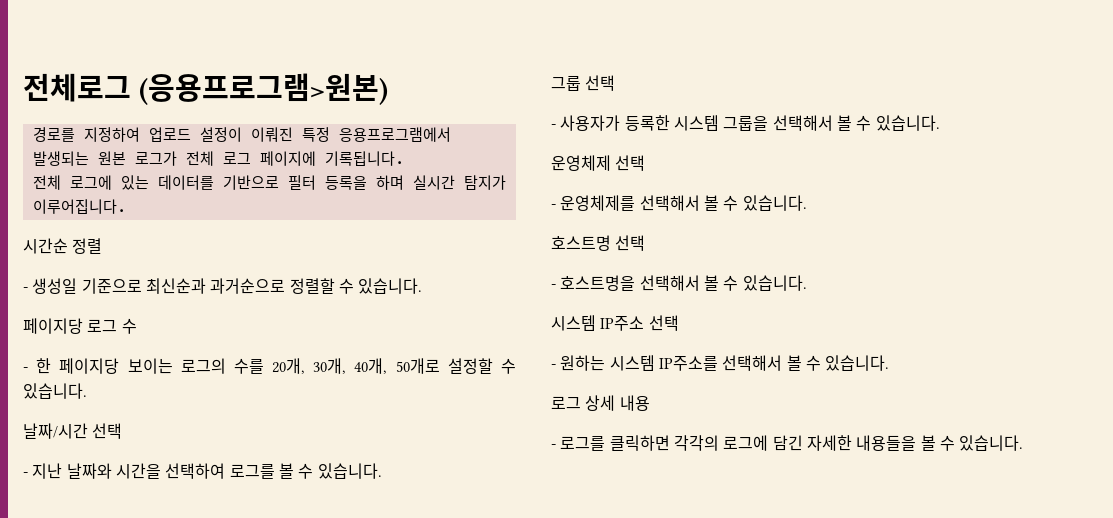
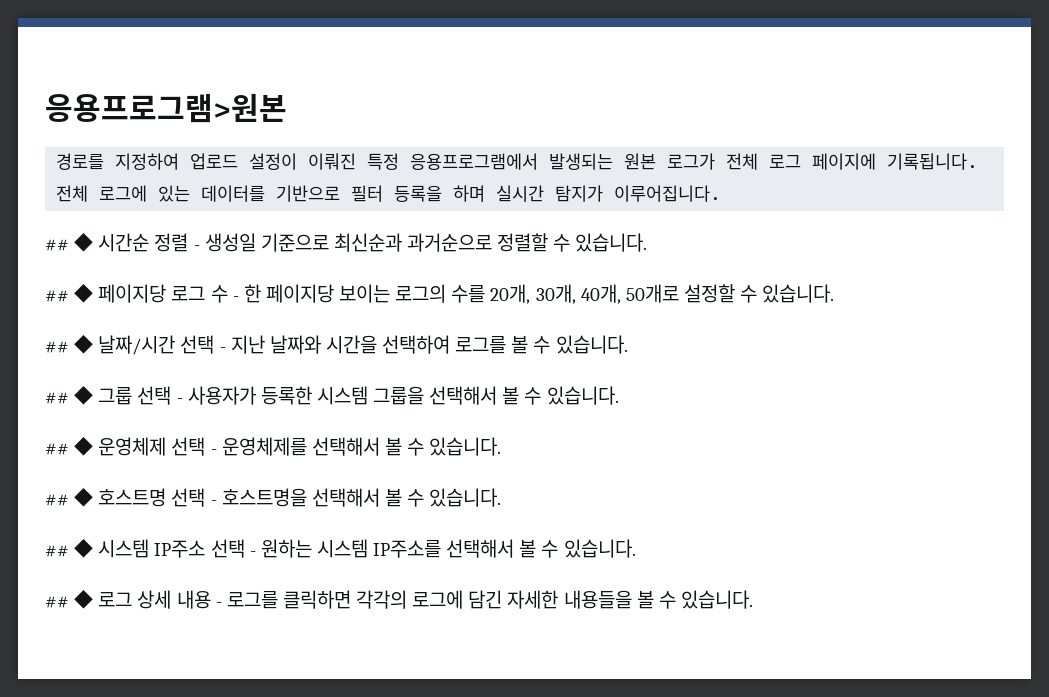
- 전체로그 (응용프로그램>원본)
+ 응용프로그램>원본
- 시간순 정렬
- - 생성일 기준으로 최신순과 과거순으로 정렬할 수 있습니다.
+ ## ◆ 시간순 정렬 - 생성일 기준으로 최신순과 과거순으로 정렬할 수 있습니다.
- 페이지당 로그 수
- - 한 페이지당 보이는 로그의 수를 20개, 30개, 40개, 50개로 설정할 수 있습니다.
+ ## ◆ 페이지당 로그 수 - 한 페이지당 보이는 로그의 수를 20개, 30개, 40개, 50개로 설정할 수 있습니다.
- 날짜/시간 선택
- - 지난 날짜와 시간을 선택하여 로그를 볼 수 있습니다.
+ ## ◆ 날짜/시간 선택 - 지난 날짜와 시간을 선택하여 로그를 볼 수 있습니다.
- 그룹 선택
- - 사용자가 등록한 시스템 그룹을 선택해서 볼 수 있습니다.
+ ## ◆ 그룹 선택 - 사용자가 등록한 시스템 그룹을 선택해서 볼 수 있습니다.
- 운영체제 선택
- - 운영체제를 선택해서 볼 수 있습니다.
+ ## ◆ 운영체제 선택 - 운영체제를 선택해서 볼 수 있습니다.
- 호스트명 선택
- - 호스트명을 선택해서 볼 수 있습니다.
+ ## ◆ 호스트명 선택 - 호스트명을 선택해서 볼 수 있습니다.
- 시스템 IP주소 선택
- - 원하는 시스템 IP주소를 선택해서 볼 수 있습니다.
+ ## ◆ 시스템 IP주소 선택 - 원하는 시스템 IP주소를 선택해서 볼 수 있습니다.
- 로그 상세 내용
- - 로그를 클릭하면 각각의 로그에 담긴 자세한 내용들을 볼 수 있습니다.
+ ## ◆ 로그 상세 내용 - 로그를 클릭하면 각각의 로그에 담긴 자세한 내용들을 볼 수 있습니다.

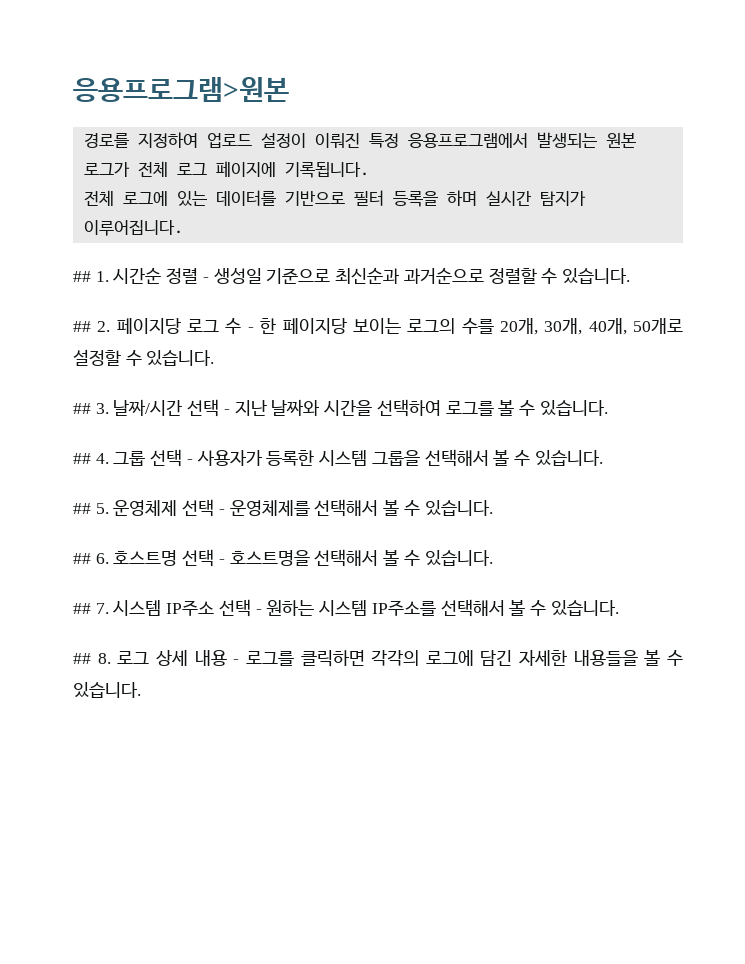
- ## ◆ 시간순 정렬 - 생성일 기준으로 최신순과 과거순으로 정렬할 수 있습니다.
+ ## 1. 시간순 정렬 - 생성일 기준으로 최신순과 과거순으로 정렬할 수 있습니다.
- ## ◆ 페이지당 로그 수 - 한 페이지당 보이는 로그의 수를 20개, 30개, 40개, 50개로 설정할 수 있습니다.
+ ## 2. 페이지당 로그 수 - 한 페이지당 보이는 로그의 수를 20개, 30개, 40개, 50개로 설정할 수 있습니다.
- ## ◆ 날짜/시간 선택 - 지난 날짜와 시간을 선택하여 로그를 볼 수 있습니다.
+ ## 3. 날짜/시간 선택 - 지난 날짜와 시간을 선택하여 로그를 볼 수 있습니다.
- ## ◆ 그룹 선택 - 사용자가 등록한 시스템 그룹을 선택해서 볼 수 있습니다.
+ ## 4. 그룹 선택 - 사용자가 등록한 시스템 그룹을 선택해서 볼 수 있습니다.
- ## ◆ 운영체제 선택 - 운영체제를 선택해서 볼 수 있습니다.
+ ## 5. 운영체제 선택 - 운영체제를 선택해서 볼 수 있습니다.
- ## ◆ 호스트명 선택 - 호스트명을 선택해서 볼 수 있습니다.
+ ## 6. 호스트명 선택 - 호스트명을 선택해서 볼 수 있습니다.
- ## ◆ 시스템 IP주소 선택 - 원하는 시스템 IP주소를 선택해서 볼 수 있습니다.
+ ## 7. 시스템 IP주소 선택 - 원하는 시스템 IP주소를 선택해서 볼 수 있습니다.
- ## ◆ 로그 상세 내용 - 로그를 클릭하면 각각의 로그에 담긴 자세한 내용들을 볼 수 있습니다.
+ ## 8. 로그 상세 내용 - 로그를 클릭하면 각각의 로그에 담긴 자세한 내용들을 볼 수 있습니다.

